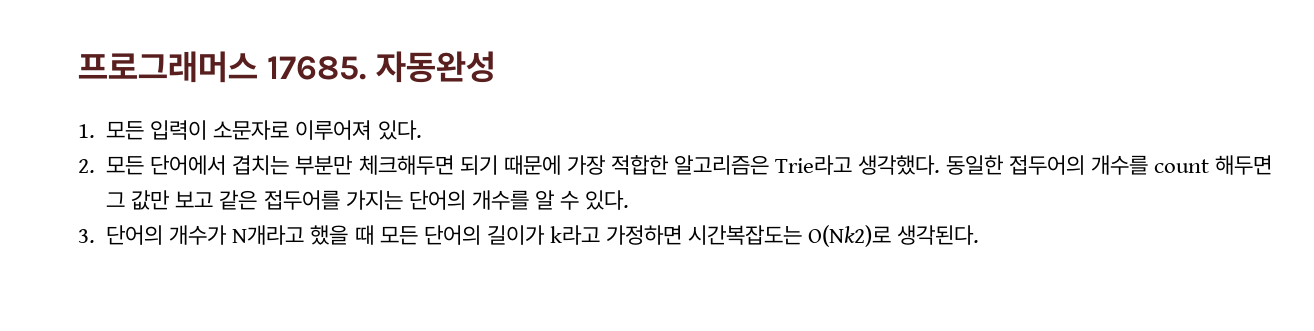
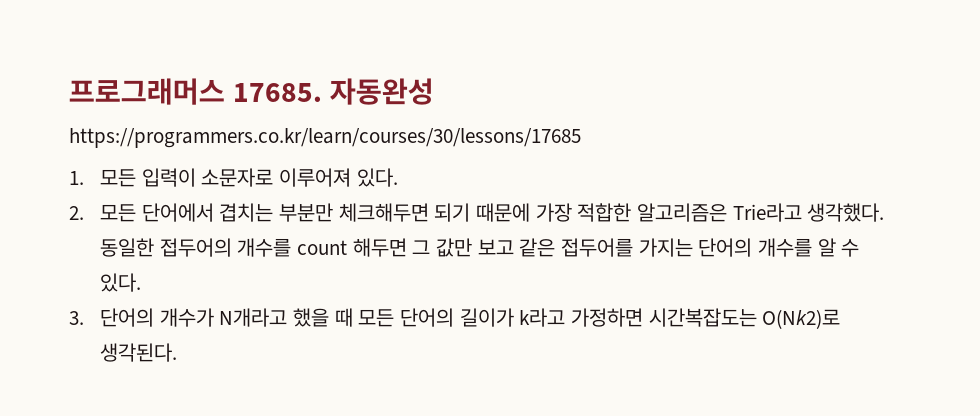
+ https://programmers.co.kr/learn/courses/30/lessons/17685

